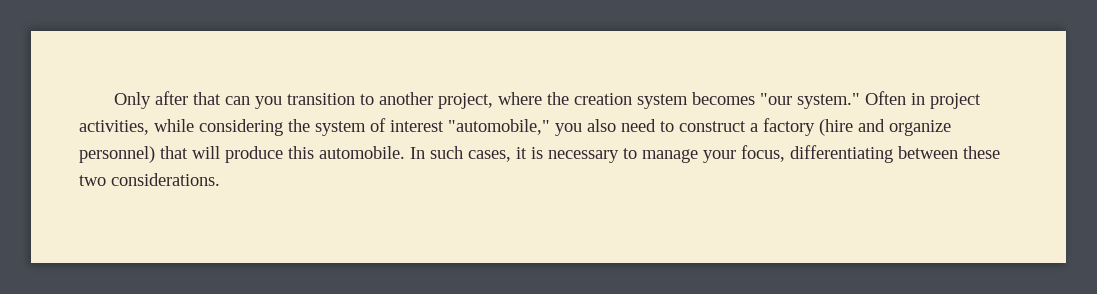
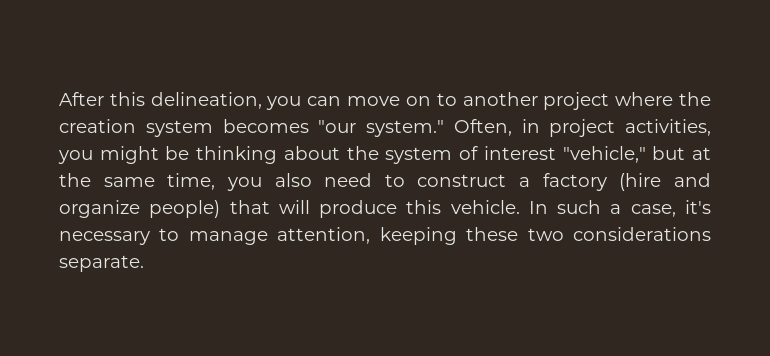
- Only after that can you transition to another project, where the creation system becomes "our system."
+ After this delineation, you can move on to another project where the creation system becomes "our system."
- Often in project activities, while considering the system of interest "automobile," you also need to construct a factory (hire and organize personnel) that will produce this automobile.
+ Often, in project activities, you might be thinking about the system of interest "vehicle," but at the same time, you also need to construct a factory (hire and organize people) that will produce this vehicle.
- In such cases, it is necessary to manage your focus, differentiating between these two considerations.
+ In such a case, it's necessary to manage attention, keeping these two considerations separate.

